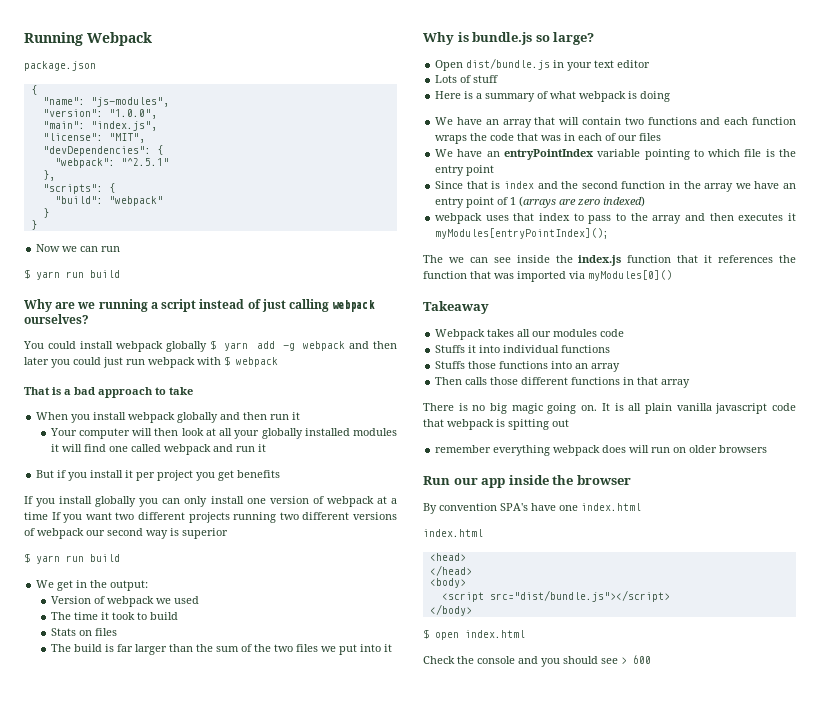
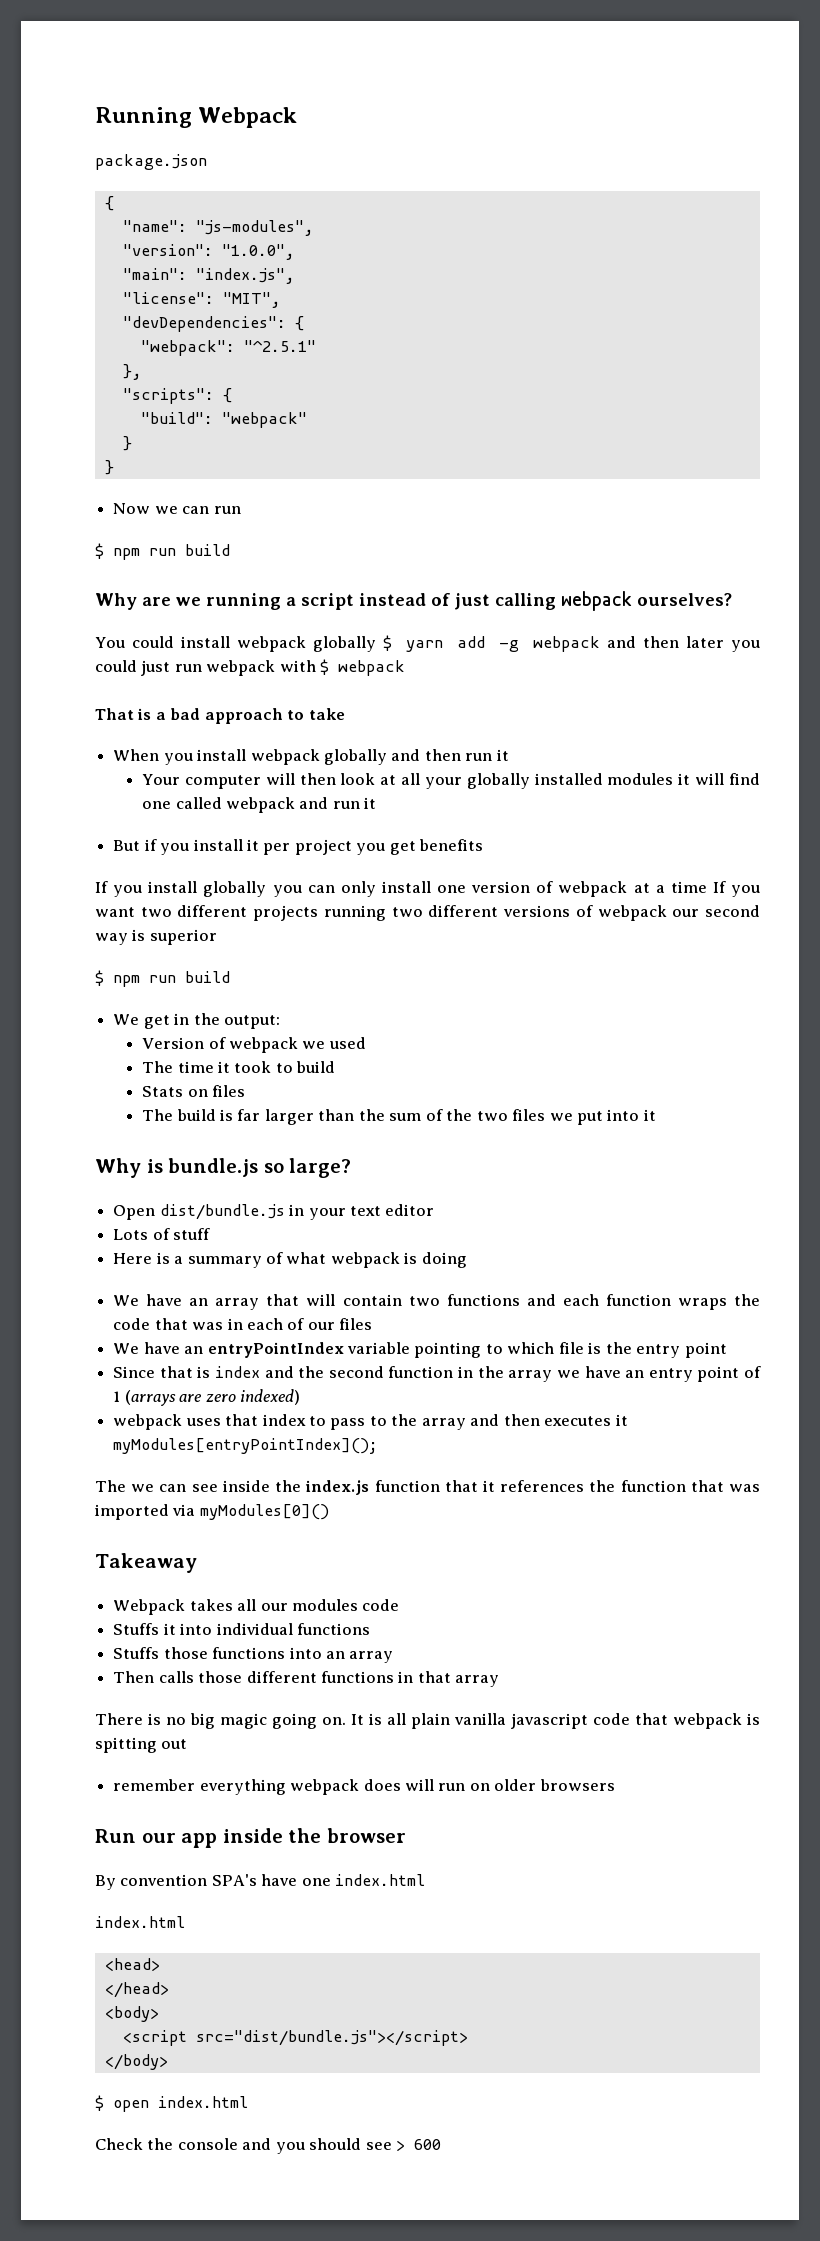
  Now we can run
- $ yarn run build
+ $ npm run build
  If you install globally you can only install one version of webpack at a time If you want two different projects running two different versions of webpack our second way is superior
- $ yarn run build
+ $ npm run build

